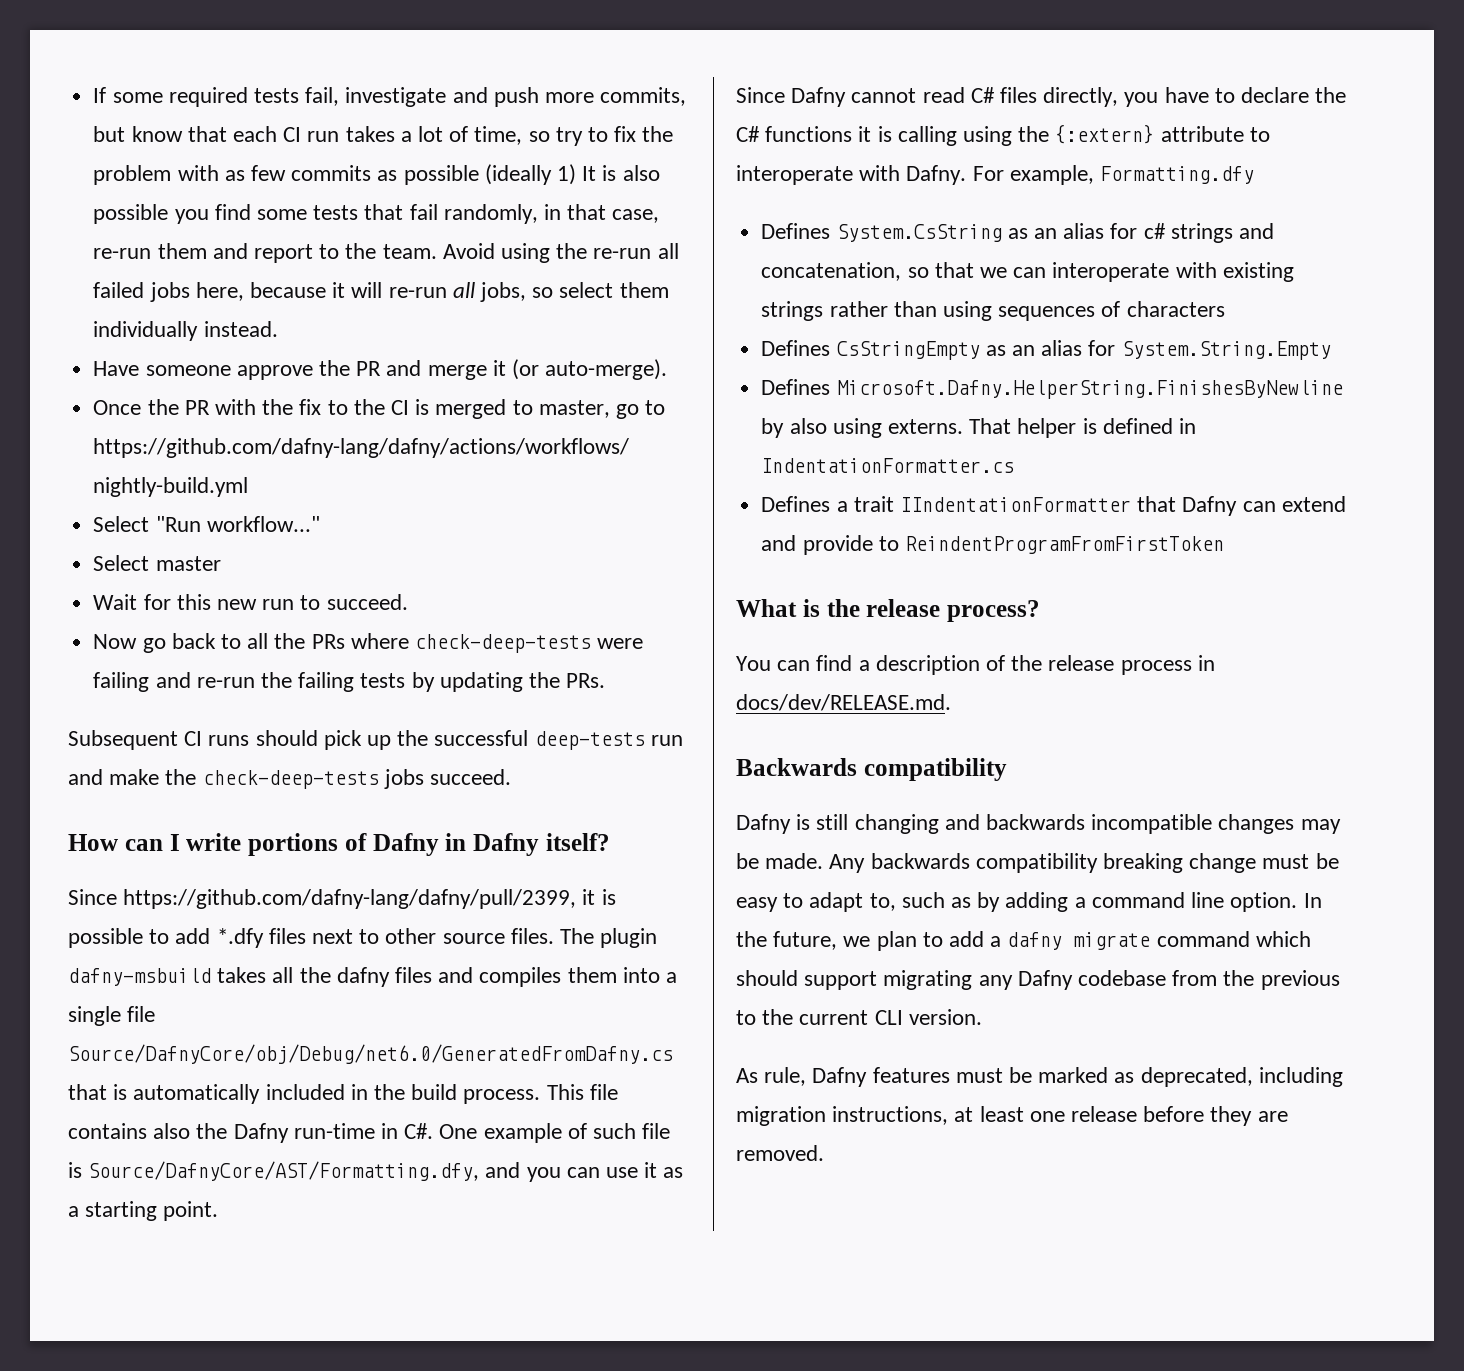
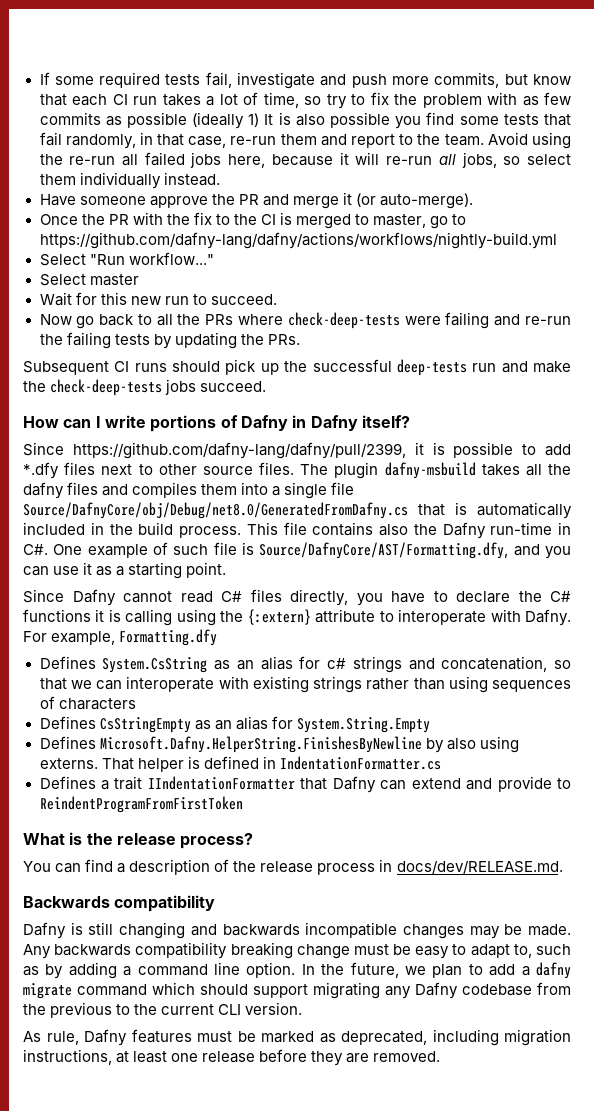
- The plugin dafny-msbuild takes all the dafny files and compiles them into a single file Source/DafnyCore/obj/Debug/net6.0/GeneratedFromDafny.cs that is automatically included in the build process.
+ The plugin dafny-msbuild takes all the dafny files and compiles them into a single file Source/DafnyCore/obj/Debug/net8.0/GeneratedFromDafny.cs that is automatically included in the build process.

